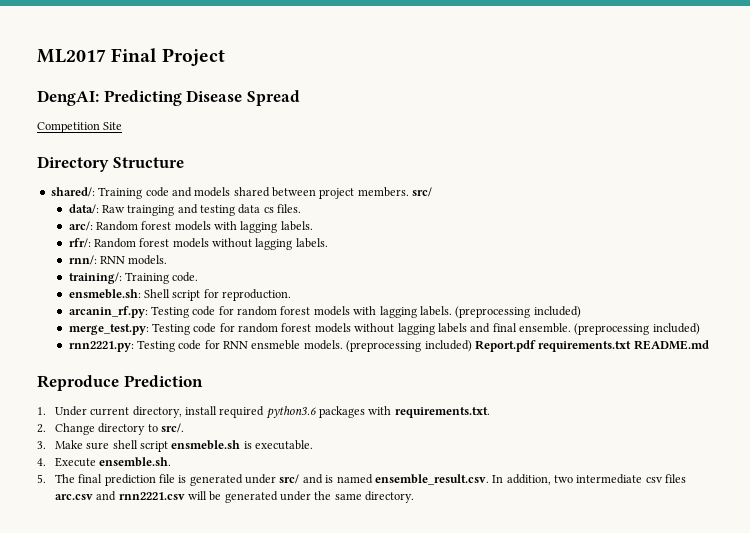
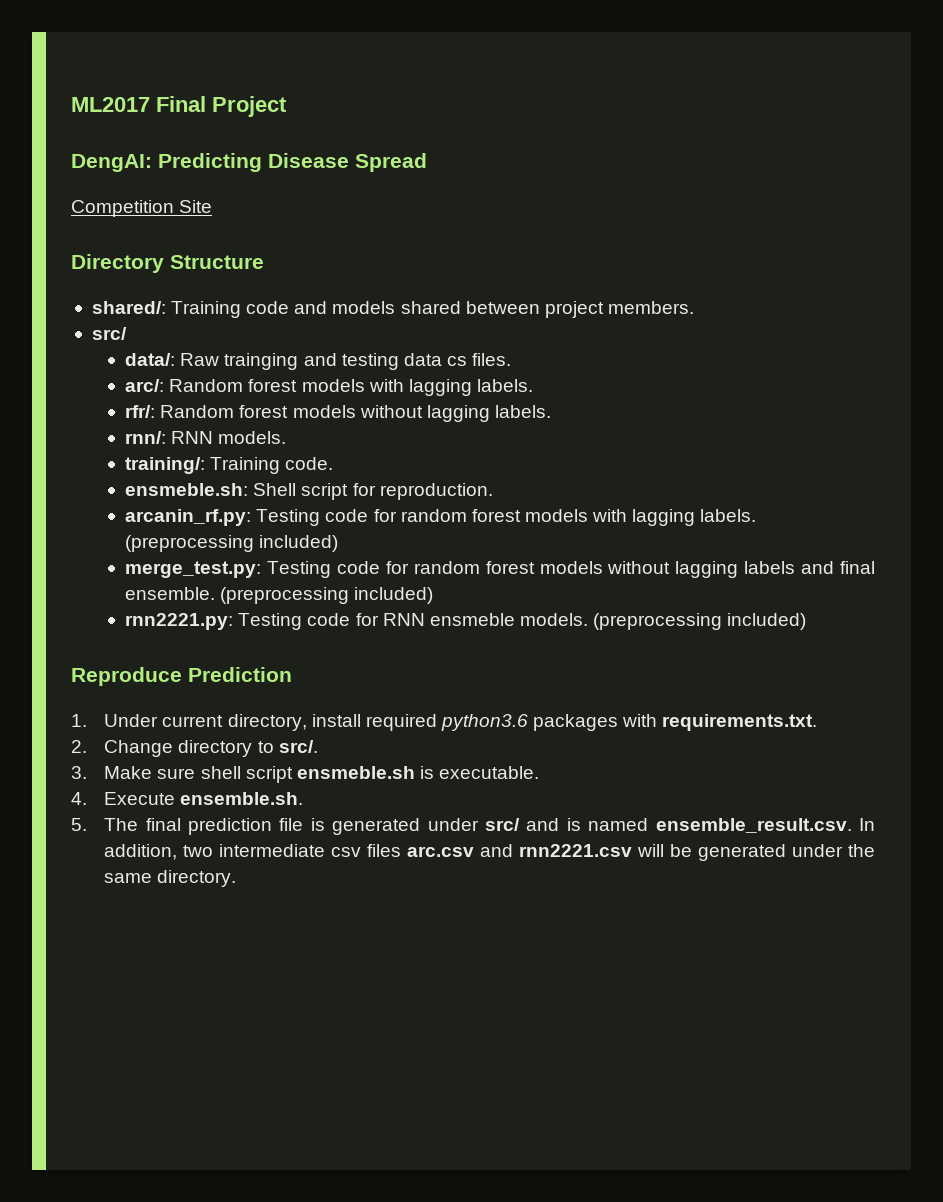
- shared/: Training code and models shared between project members. src/
+ shared/: Training code and models shared between project members.
+ src/
- rnn2221.py: Testing code for RNN ensmeble models. (preprocessing included) Report.pdf requirements.txt README.md
+ rnn2221.py: Testing code for RNN ensmeble models. (preprocessing included)

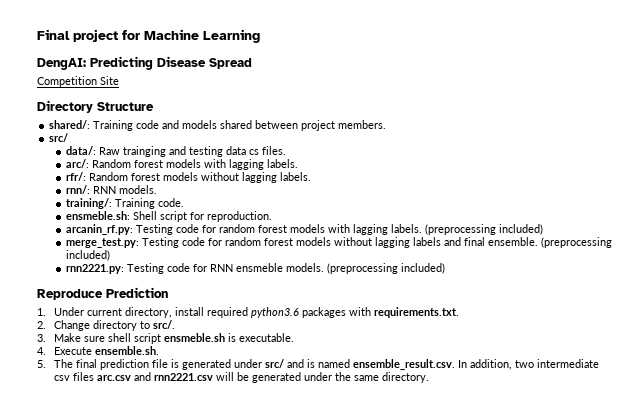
- ML2017 Final Project
+ Final project for Machine Learning

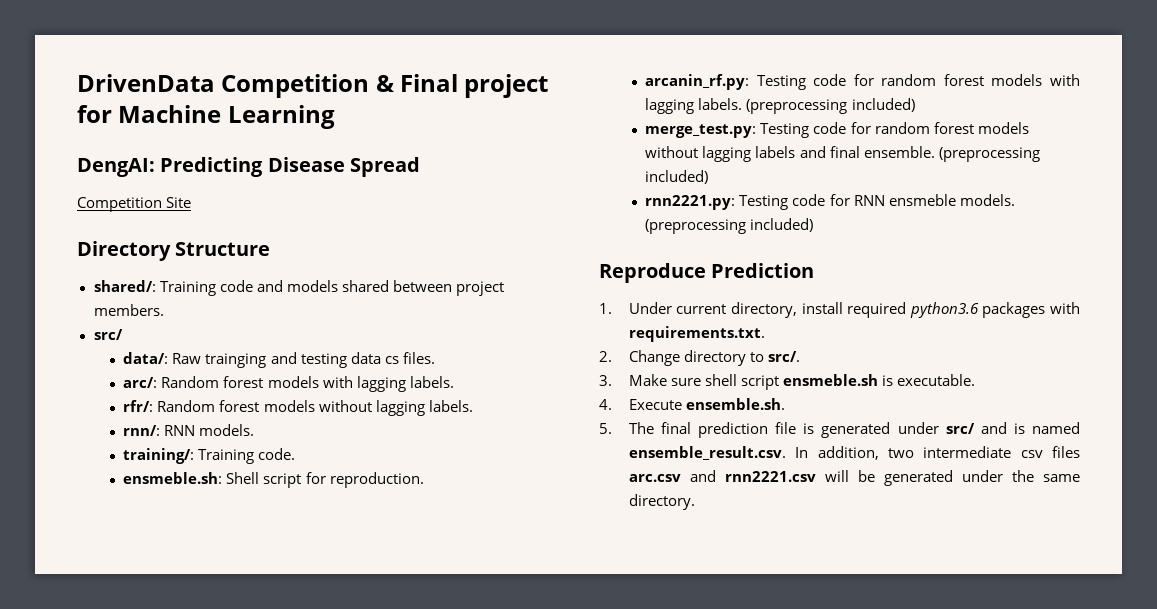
- Final project for Machine Learning
+ DrivenData Competition & Final project for Machine Learning

